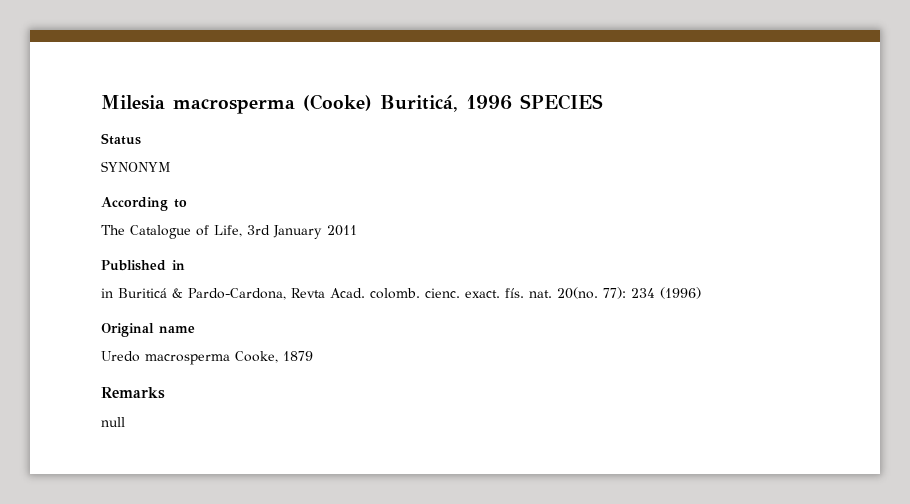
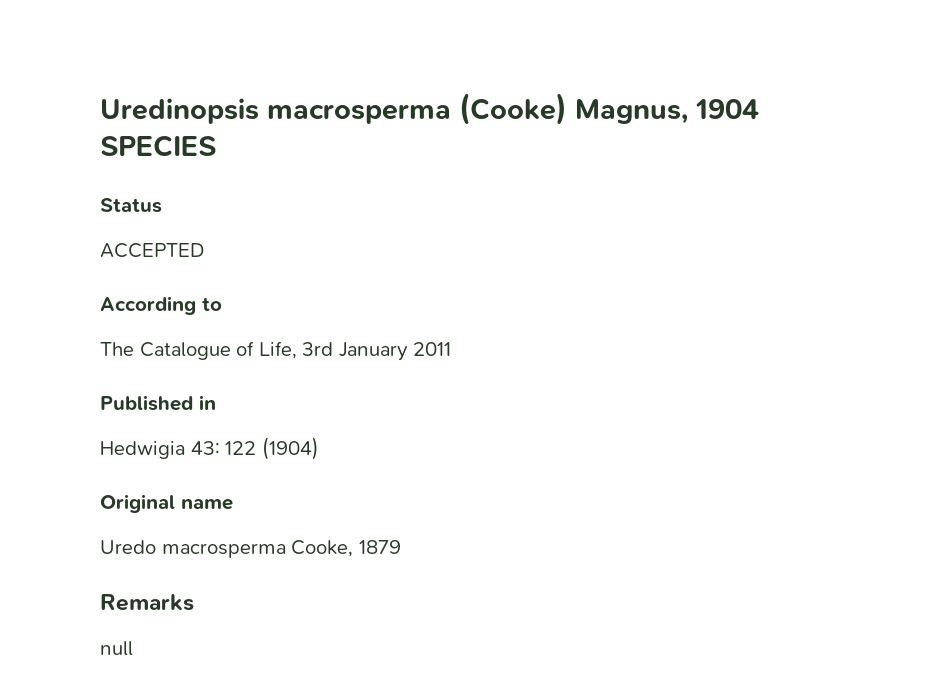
- Milesia macrosperma (Cooke) Buriticá, 1996 SPECIES
+ Uredinopsis macrosperma (Cooke) Magnus, 1904 SPECIES
- SYNONYM
+ ACCEPTED
- in Buriticá & Pardo-Cardona, Revta Acad. colomb. cienc. exact. fís. nat. 20(no. 77): 234 (1996)
+ Hedwigia 43: 122 (1904)

